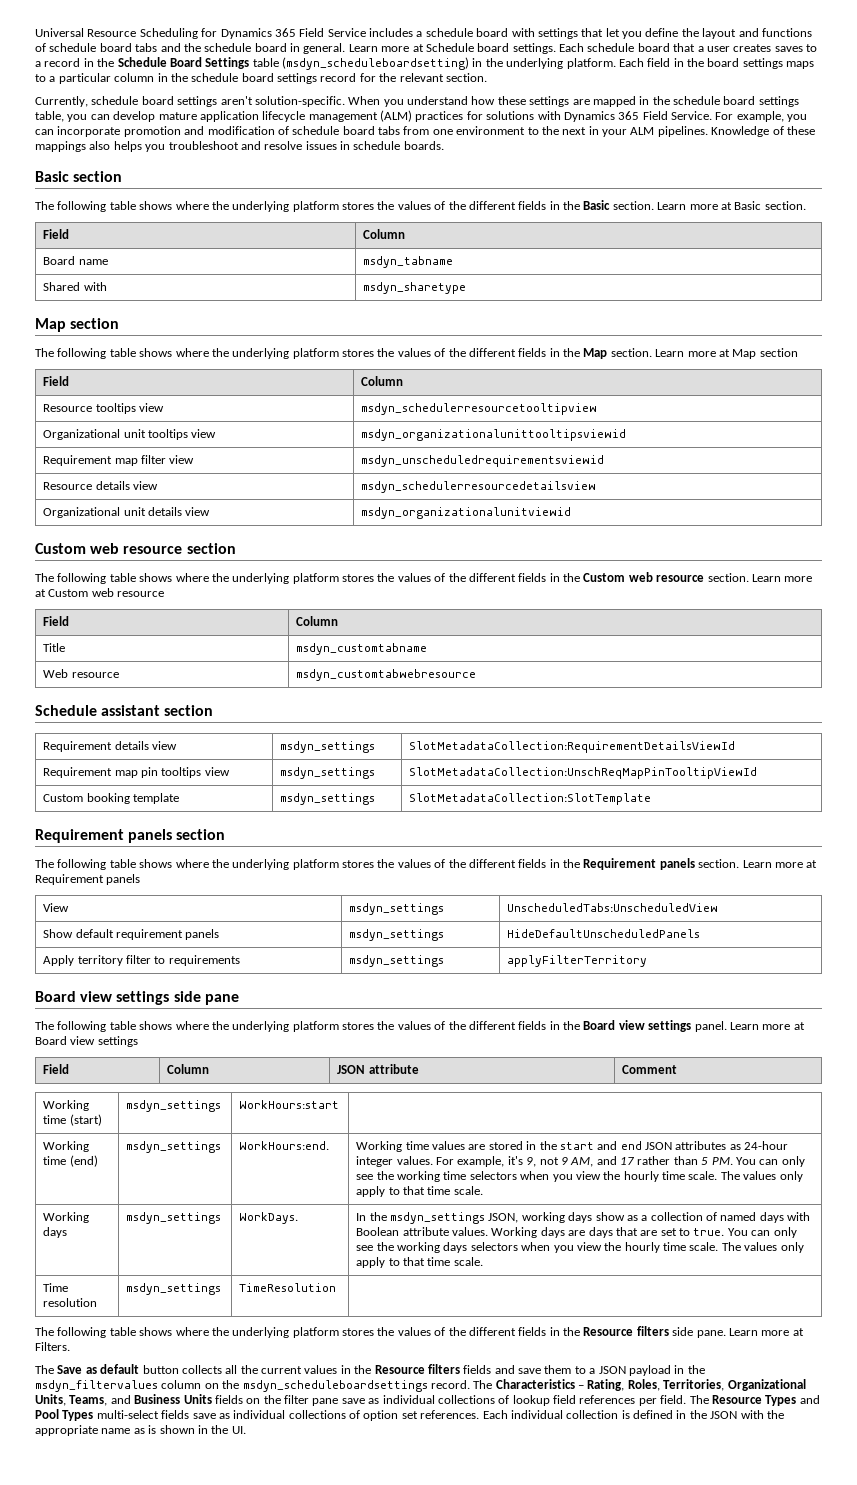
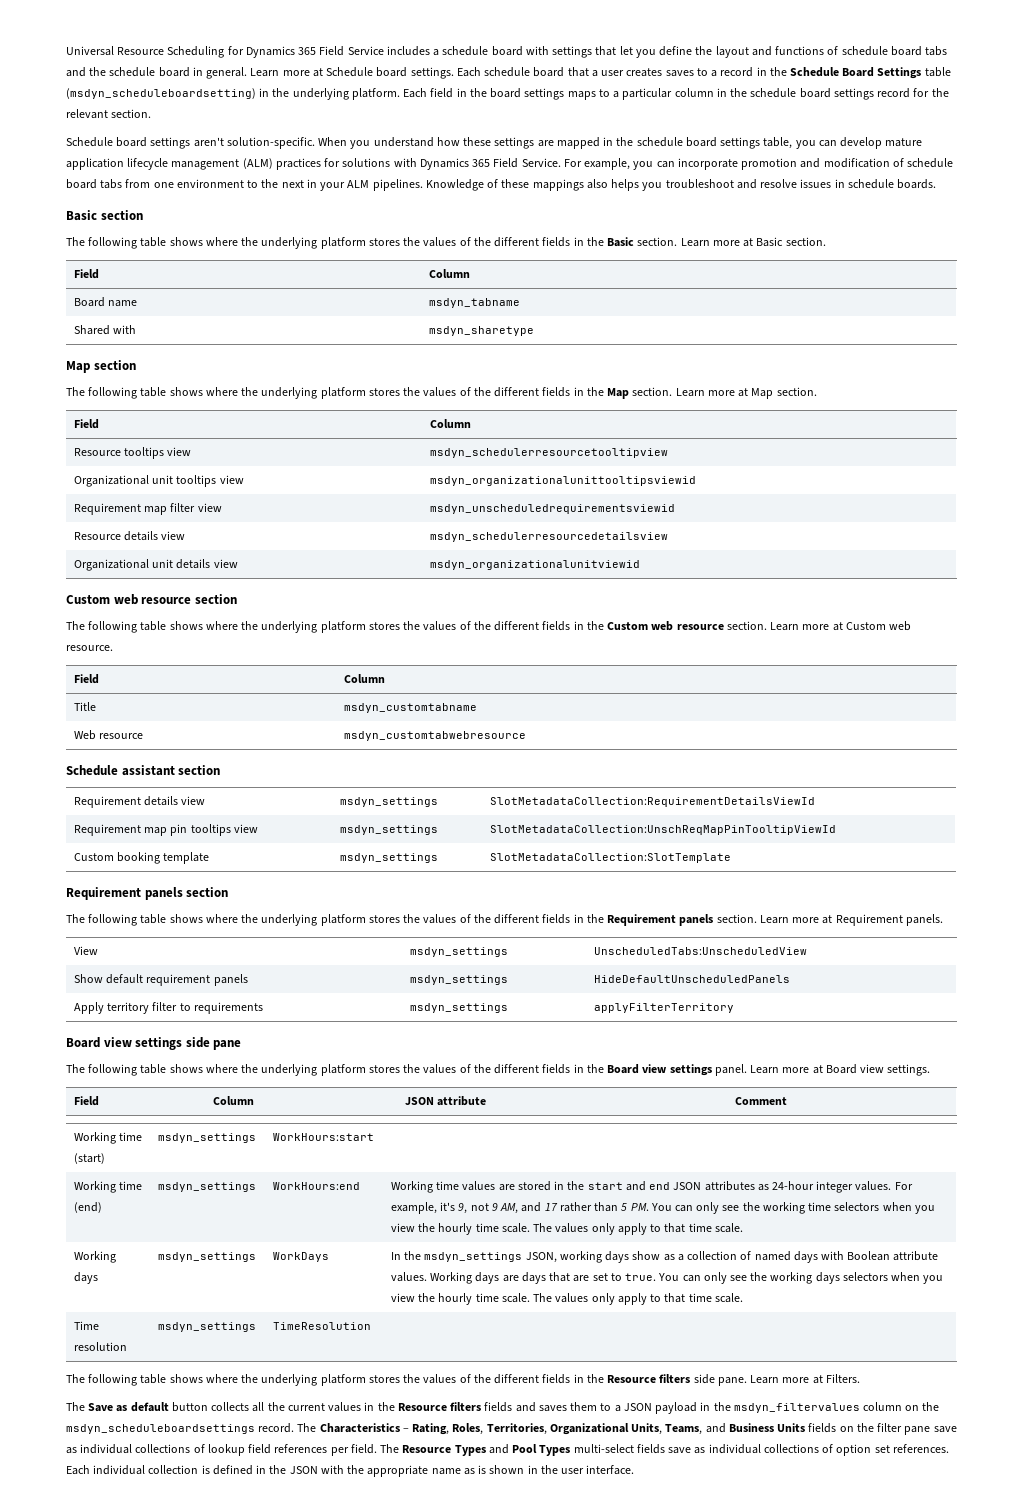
- Currently, schedule board settings aren't solution-specific.
+ Schedule board settings aren't solution-specific.
- Learn more at Map section
+ Learn more at Map section.
- Learn more at Custom web resource
+ Learn more at Custom web resource.
- Learn more at Requirement panels
+ Learn more at Requirement panels.
- Learn more at Board view settings
+ Learn more at Board view settings.
- WorkHours:end.
+ WorkHours:end
- WorkDays.
+ WorkDays
- The Save as default button collects all the current values in the Resource filters fields and save them to a JSON payload in the msdyn_filtervalues column on the msdyn_scheduleboardsettings record.
+ The Save as default button collects all the current values in the Resource filters fields and saves them to a JSON payload in the msdyn_filtervalues column on the msdyn_scheduleboardsettings record.
- Each individual collection is defined in the JSON with the appropriate name as is shown in the UI.
+ Each individual collection is defined in the JSON with the appropriate name as is shown in the user interface.

